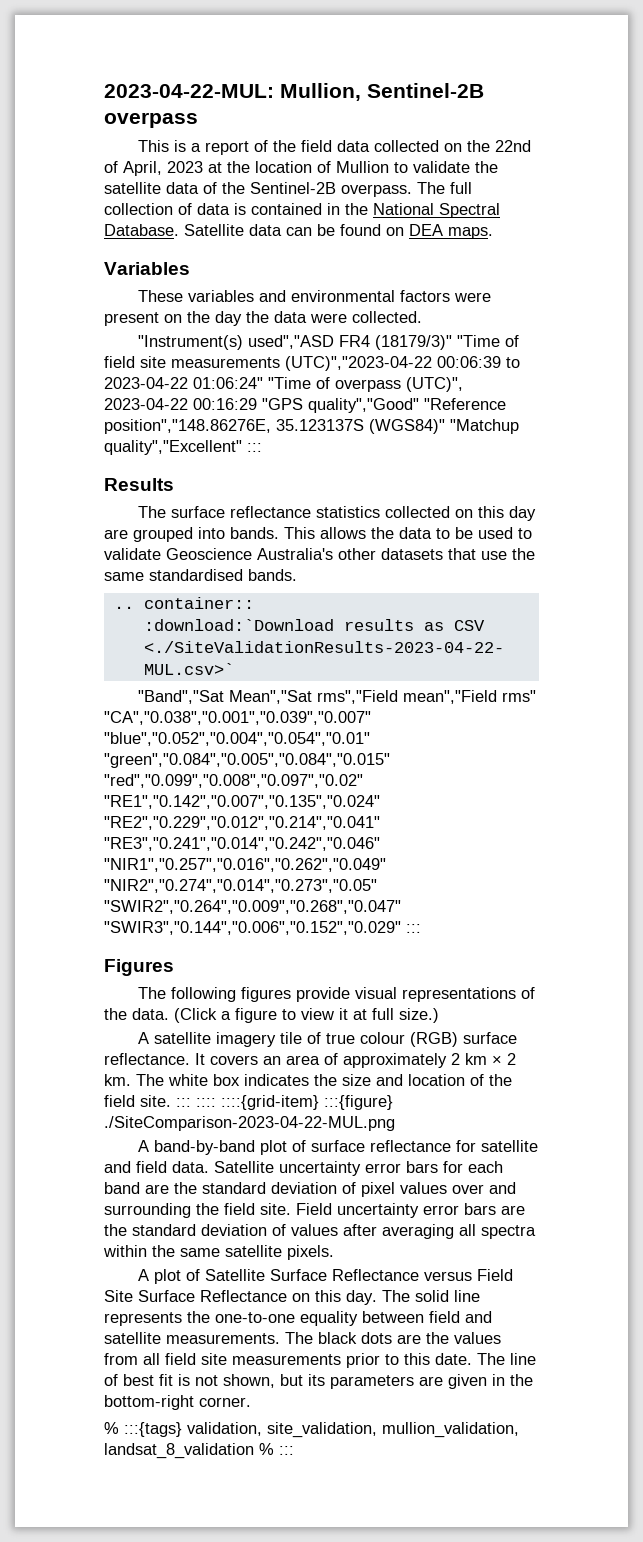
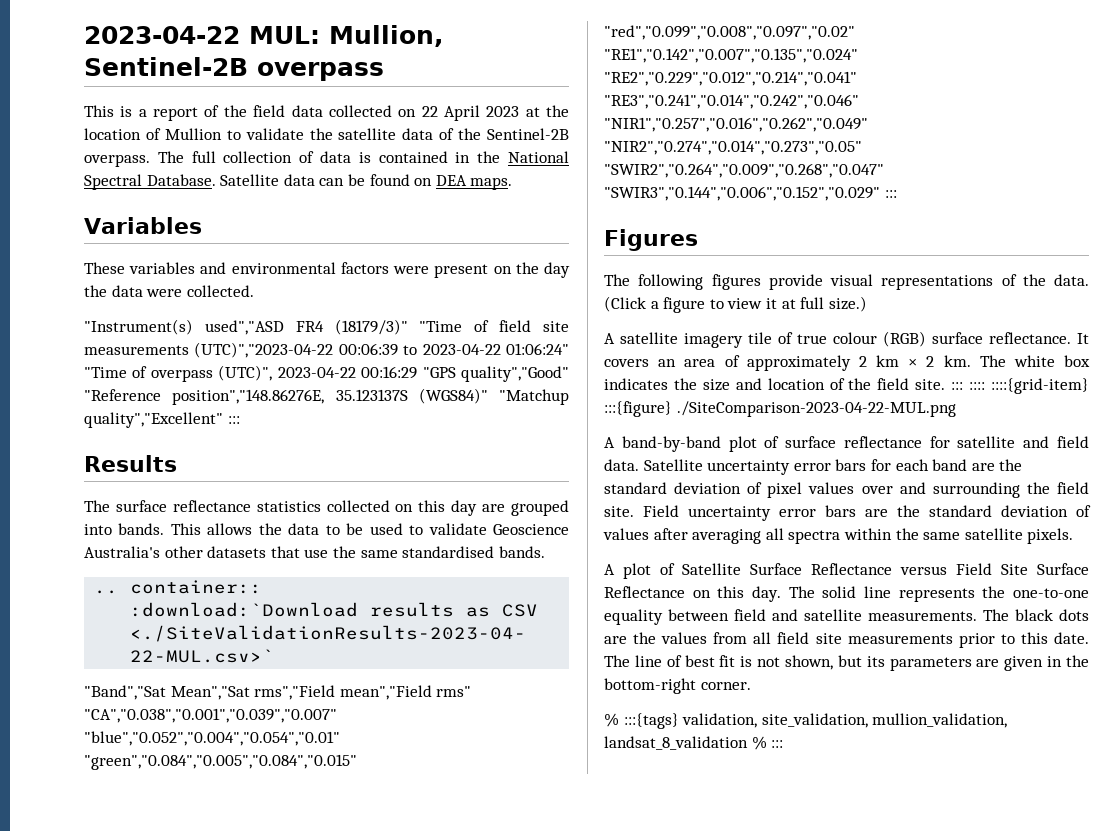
- 2023-04-22-MUL: Mullion, Sentinel-2B overpass
+ 2023-04-22 MUL: Mullion, Sentinel-2B overpass
- This is a report of the field data collected on the 22nd of April, 2023 at the location of Mullion to validate the satellite data of the Sentinel-2B overpass.
+ This is a report of the field data collected on 22 April 2023 at the location of Mullion to validate the satellite data of the Sentinel-2B overpass.

